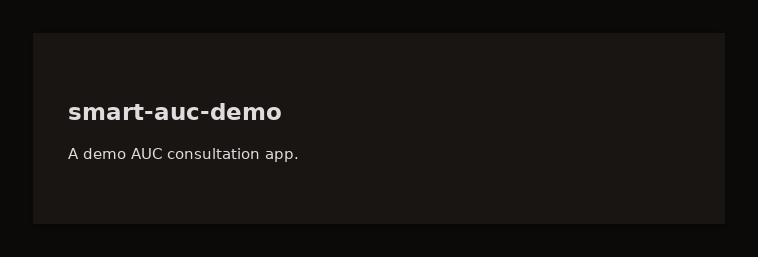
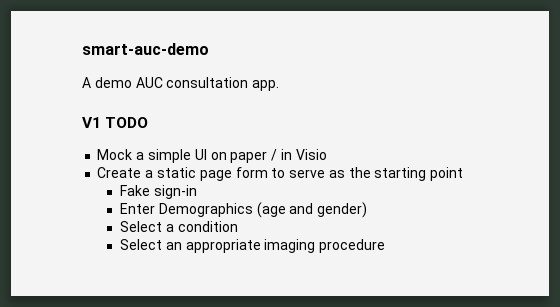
+ V1 TODO
+ Mock a simple UI on paper / in Visio
+ Create a static page form to serve as the starting point
+ Fake sign-in
+ Enter Demographics (age and gender)
+ Select a condition
+ Select an appropriate imaging procedure

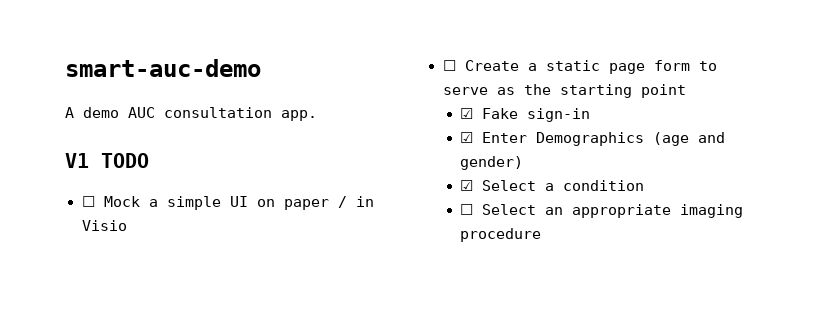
- Mock a simple UI on paper / in Visio
+ ☐ Mock a simple UI on paper / in Visio
- Create a static page form to serve as the starting point
+ ☐ Create a static page form to serve as the starting point
- Fake sign-in
+ ☑ Fake sign-in
- Enter Demographics (age and gender)
+ ☑ Enter Demographics (age and gender)
- Select a condition
+ ☑ Select a condition
- Select an appropriate imaging procedure
+ ☐ Select an appropriate imaging procedure

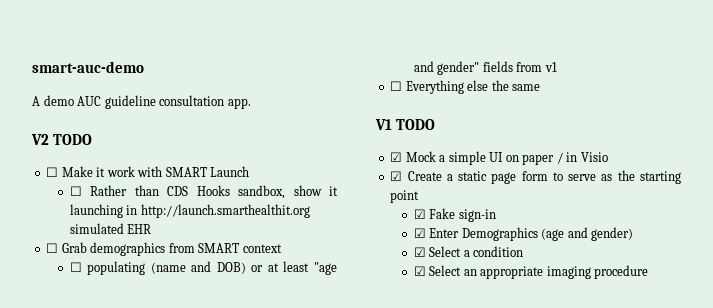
- A demo AUC consultation app.
+ A demo AUC guideline consultation app.
+ V2 TODO
+ ☐ Make it work with SMART Launch
+ ☐ Rather than CDS Hooks sandbox, show it launching in http://launch.smarthealthit.org simulated EHR
+ ☐ Grab demographics from SMART context
+ ☐ populating (name and DOB) or at least "age and gender" fields from v1
+ ☐ Everything else the same
- ☐ Mock a simple UI on paper / in Visio
+ ☑ Mock a simple UI on paper / in Visio
- ☐ Create a static page form to serve as the starting point
+ ☑ Create a static page form to serve as the starting point
- ☐ Select an appropriate imaging procedure
+ ☑ Select an appropriate imaging procedure

